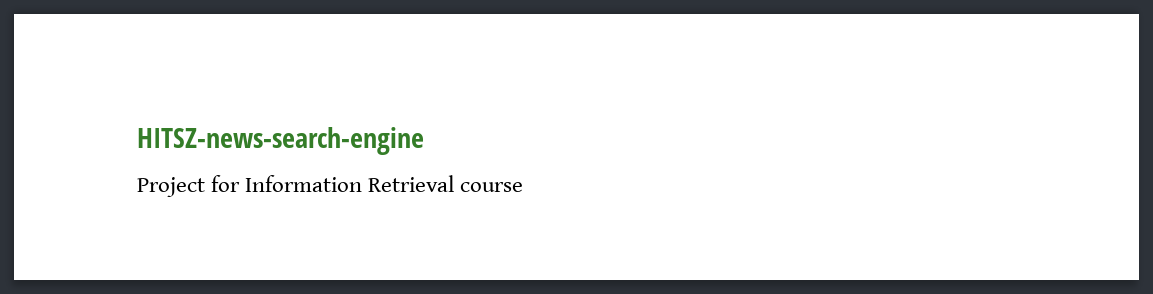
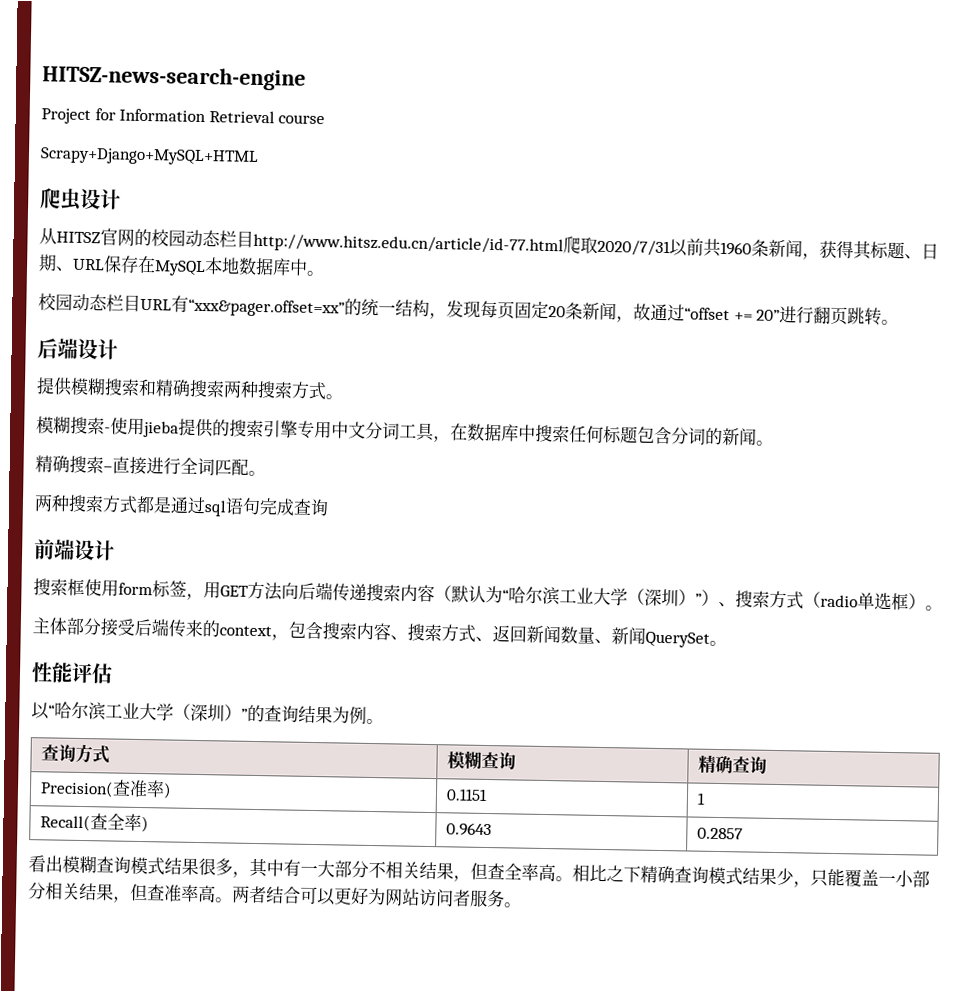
+ Scrapy+Django+MySQL+HTML
+ 爬虫设计
+ 从HITSZ官网的校园动态栏目http://www.hitsz.edu.cn/article/id-77.html爬取2020/7/31以前共1960条新闻，获得其标题、日期、URL保存在MySQL本地数据库中。
+ 校园动态栏目URL有“xxx&pager.offset=xx”的统一结构，发现每页固定20条新闻，故通过“offset += 20”进行翻页跳转。
+ 后端设计
+ 提供模糊搜索和精确搜索两种搜索方式。
+ 模糊搜索-使用jieba提供的搜索引擎专用中文分词工具，在数据库中搜索任何标题包含分词的新闻。
+ 精确搜索–直接进行全词匹配。
+ 两种搜索方式都是通过sql语句完成查询
+ 前端设计
+ 搜索框使用form标签，用GET方法向后端传递搜索内容（默认为“哈尔滨工业大学（深圳）”）、搜索方式（radio单选框）。
+ 主体部分接受后端传来的context，包含搜索内容、搜索方式、返回新闻数量、新闻QuerySet。
+ 性能评估
+ 以“哈尔滨工业大学（深圳）”的查询结果为例。
+ 查询方式 | 模糊查询 | 精确查询
+ Precision(查准率) | 0.1151 | 1
+ Recall(查全率) | 0.9643 | 0.2857
+ 看出模糊查询模式结果很多，其中有一大部分不相关结果，但查全率高。相比之下精确查询模式结果少，只能覆盖一小部分相关结果，但查准率高。两者结合可以更好为网站访问者服务。

